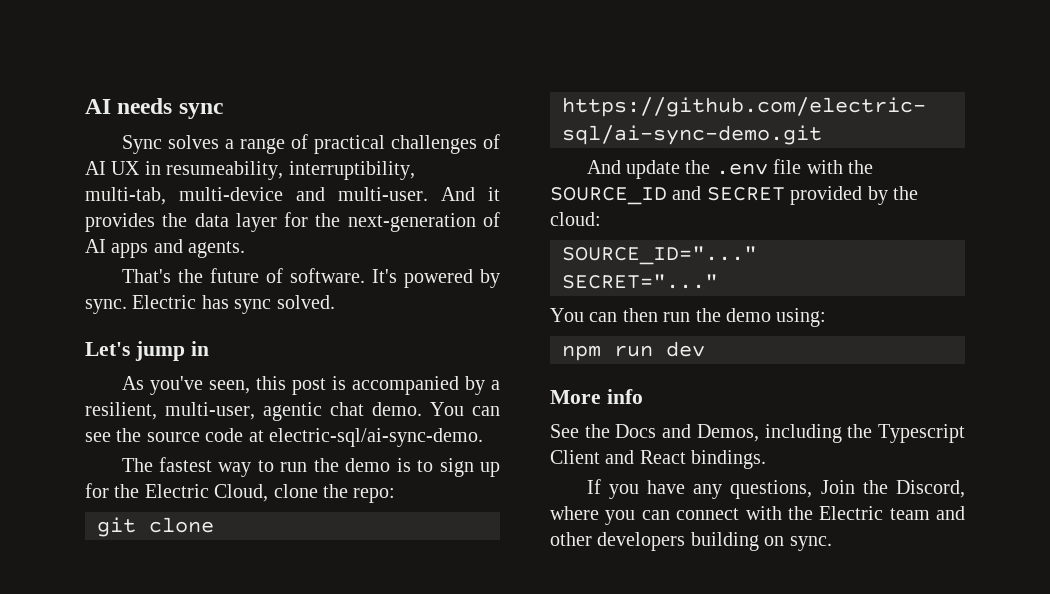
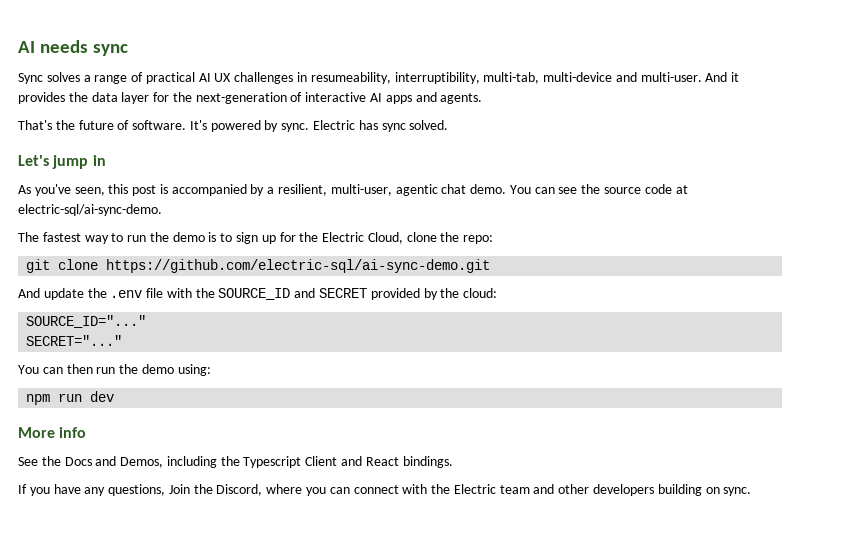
- Sync solves a range of practical challenges of AI UX in resumeability, interruptibility, multi-tab, multi-device and multi-user.
+ Sync solves a range of practical AI UX challenges in resumeability, interruptibility, multi-tab, multi-device and multi-user.
- And it provides the data layer for the next-generation of AI apps and agents.
+ And it provides the data layer for the next-generation of interactive AI apps and agents.

